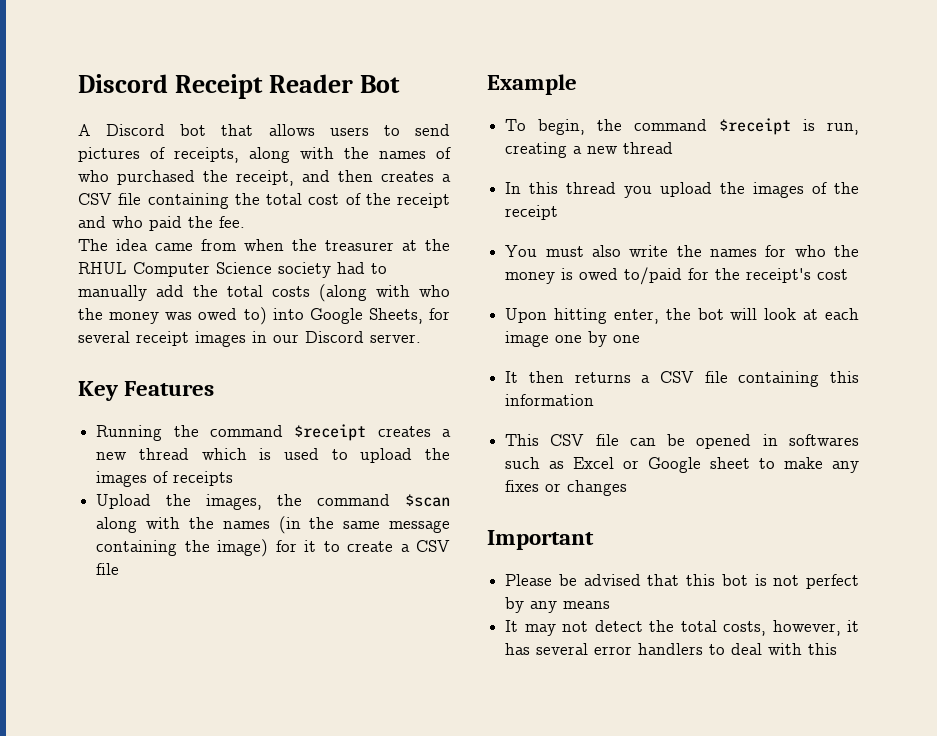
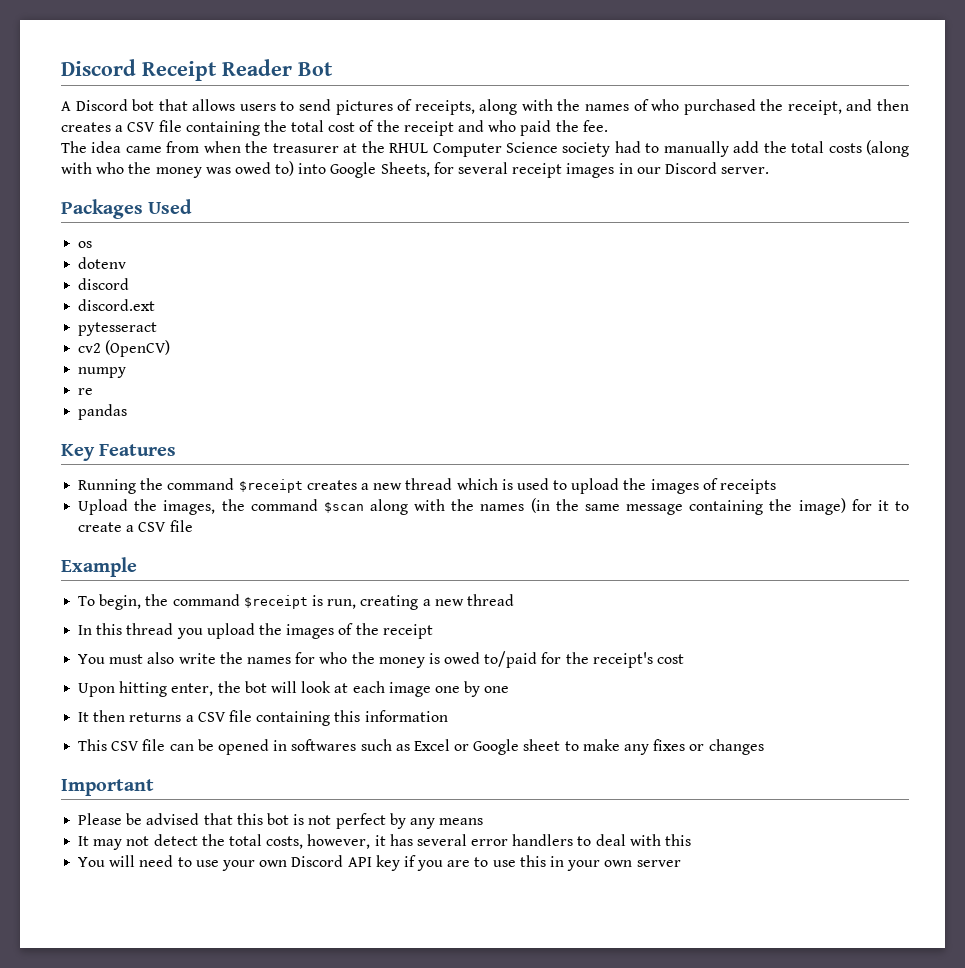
+ Packages Used
+ os
+ dotenv
+ discord
+ discord.ext
+ pytesseract
+ cv2 (OpenCV)
+ numpy
+ re
+ pandas
+ You will need to use your own Discord API key if you are to use this in your own server

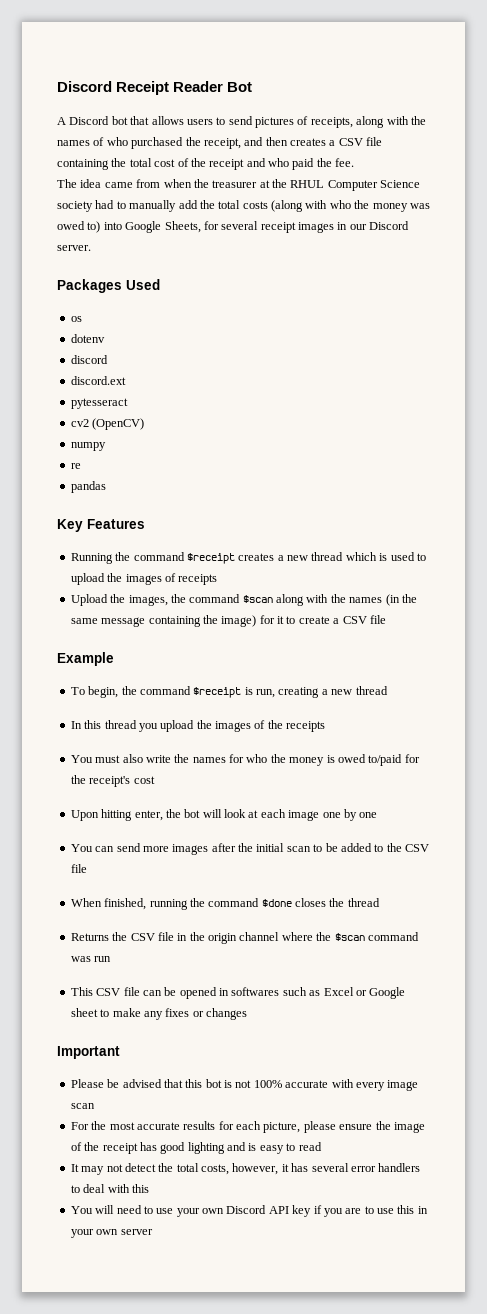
- In this thread you upload the images of the receipt
+ In this thread you upload the images of the receipts
- It then returns a CSV file containing this information
+ You can send more images after the initial scan to be added to the CSV file
+ When finished, running the command $done closes the thread
+ Returns the CSV file in the origin channel where the $scan command was run
- Please be advised that this bot is not perfect by any means
+ Please be advised that this bot is not 100% accurate with every image scan
+ For the most accurate results for each picture, please ensure the image of the receipt has good lighting and is easy to read

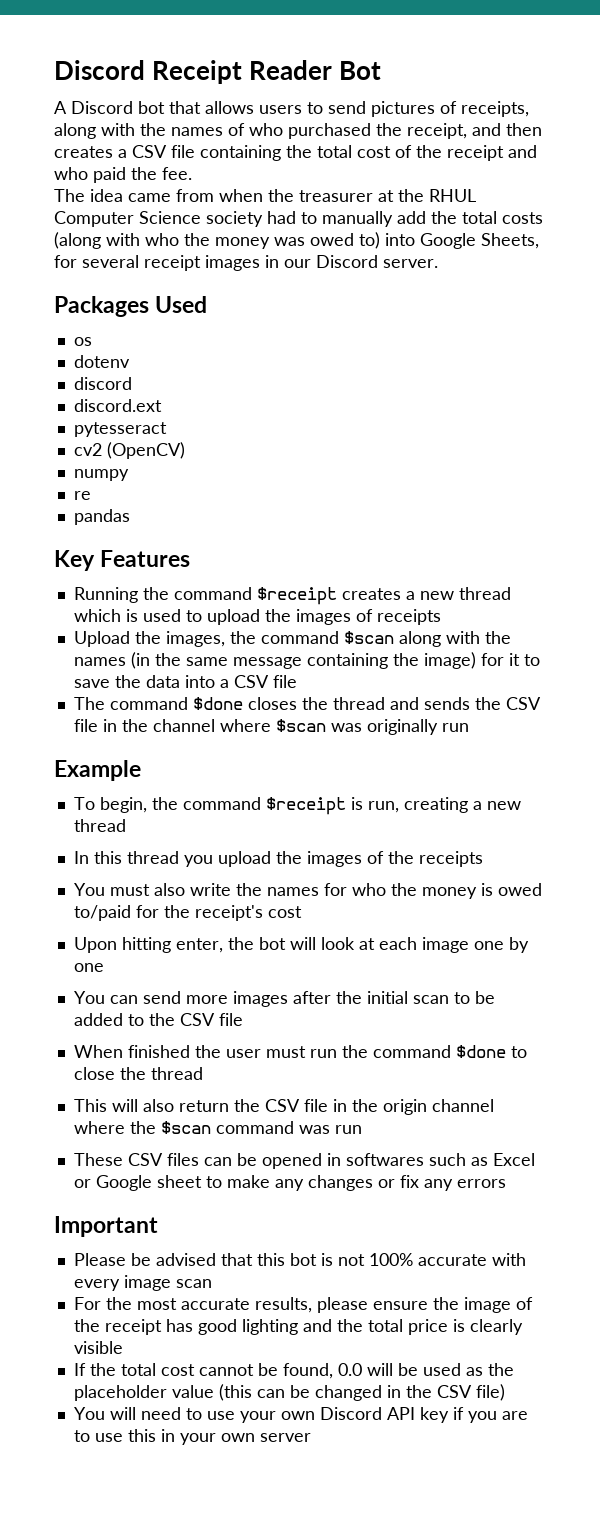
- Upload the images, the command $scan along with the names (in the same message containing the image) for it to create a CSV file
+ Upload the images, the command $scan along with the names (in the same message containing the image) for it to save the data into a CSV file
+ The command $done closes the thread and sends the CSV file in the channel where $scan was originally run
- When finished, running the command $done closes the thread
+ When finished the user must run the command $done to close the thread
- Returns the CSV file in the origin channel where the $scan command was run
+ This will also return the CSV file in the origin channel where the $scan command was run
- This CSV file can be opened in softwares such as Excel or Google sheet to make any fixes or changes
+ These CSV files can be opened in softwares such as Excel or Google sheet to make any changes or fix any errors
- For the most accurate results for each picture, please ensure the image of the receipt has good lighting and is easy to read
- It may not detect the total costs, however, it has several error handlers to deal with this
+ For the most accurate results, please ensure the image of the receipt has good lighting and the total price is clearly visible
+ If the total cost cannot be found, 0.0 will be used as the placeholder value (this can be changed in the CSV file)

